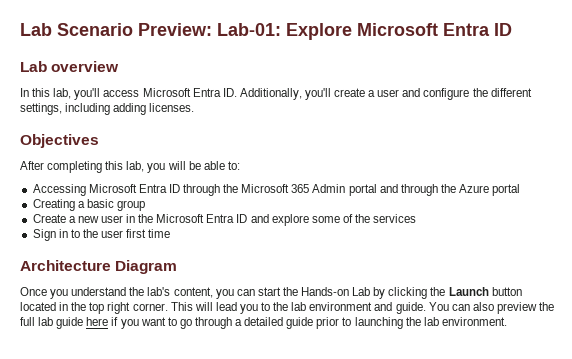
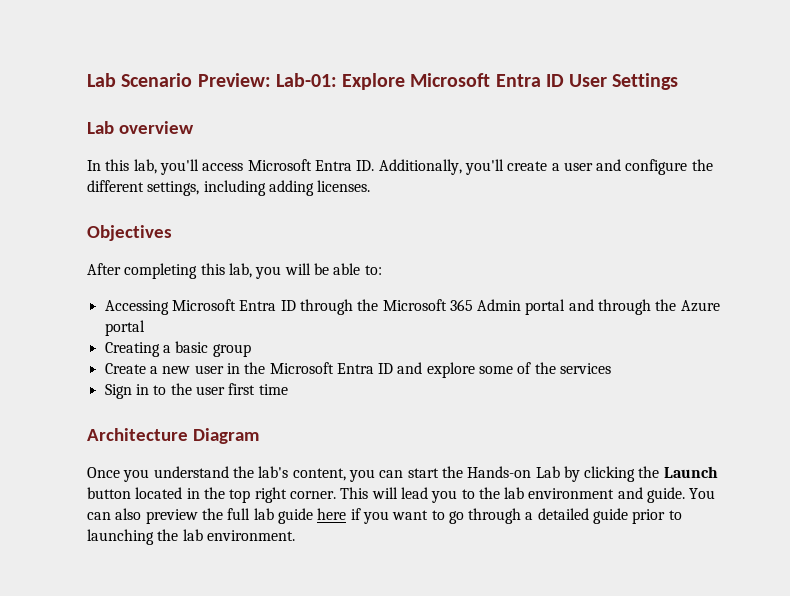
- Lab Scenario Preview: Lab-01: Explore Microsoft Entra ID
+ Lab Scenario Preview: Lab-01: Explore Microsoft Entra ID User Settings

